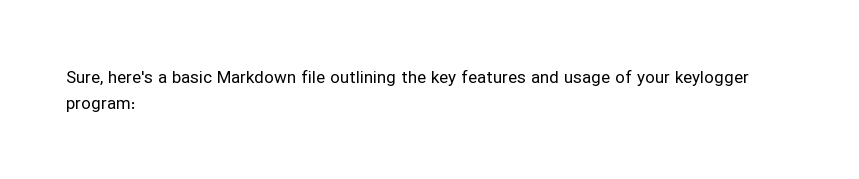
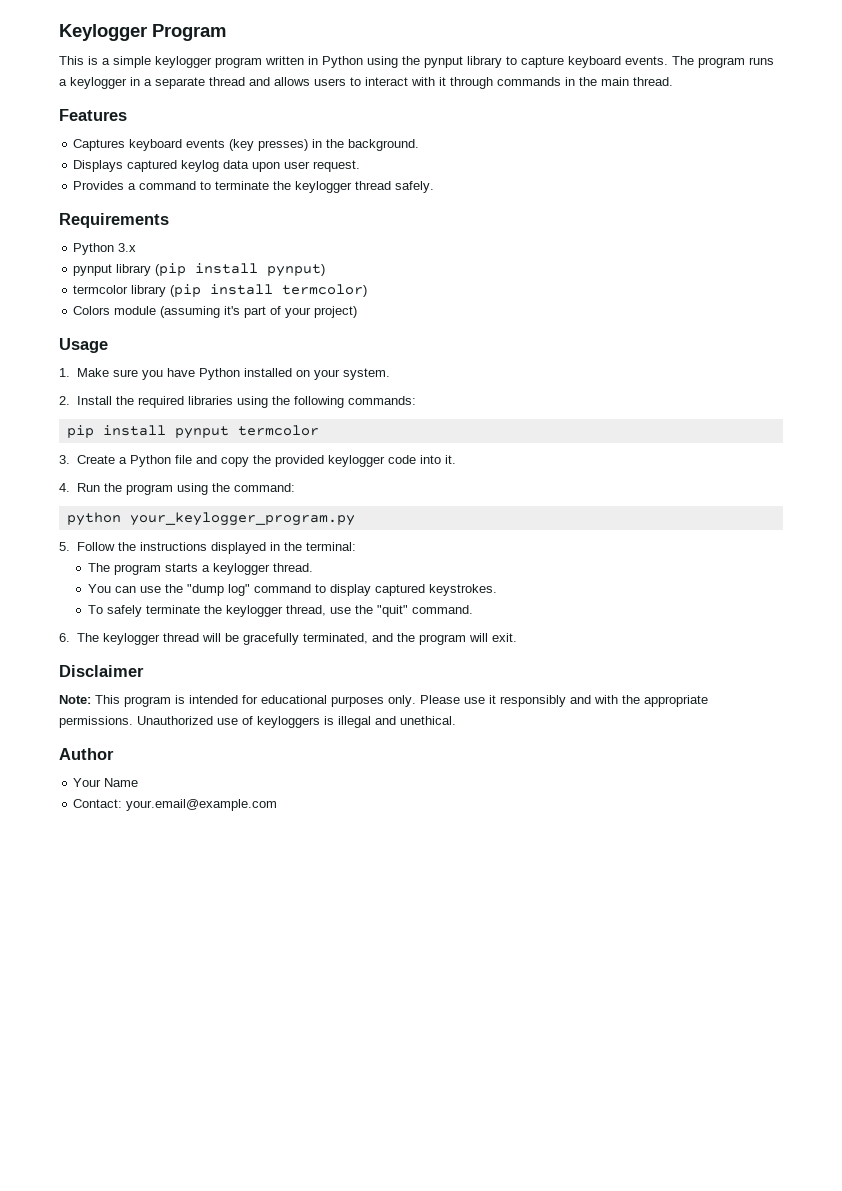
- Sure, here's a basic Markdown file outlining the key features and usage of your keylogger program:
+ Keylogger Program
+ This is a simple keylogger program written in Python using the pynput library to capture keyboard events. The program runs a keylogger in a separate thread and allows users to interact with it through commands in the main thread.
+ Features
+ Captures keyboard events (key presses) in the background.
+ Displays captured keylog data upon user request.
+ Provides a command to terminate the keylogger thread safely.
+ Requirements
+ Python 3.x
+ pynput library (pip install pynput)
+ termcolor library (pip install termcolor)
+ Colors module (assuming it's part of your project)
+ Usage
+ 1. Make sure you have Python installed on your system.
+ 2. Install the required libraries using the following commands:
+ pip install pynput termcolor
+ 3. Create a Python file and copy the provided keylogger code into it.
+ 4. Run the program using the command:
+ python your_keylogger_program.py
+ 5. Follow the instructions displayed in the terminal:
+ The program starts a keylogger thread.
+ You can use the "dump log" command to display captured keystrokes.
+ To safely terminate the keylogger thread, use the "quit" command.
+ 6. The keylogger thread will be gracefully terminated, and the program will exit.
+ Disclaimer
+ Note: This program is intended for educational purposes only. Please use it responsibly and with the appropriate permissions. Unauthorized use of keyloggers is illegal and unethical.
+ Author
+ Your Name
+ Contact: your.email@example.com

